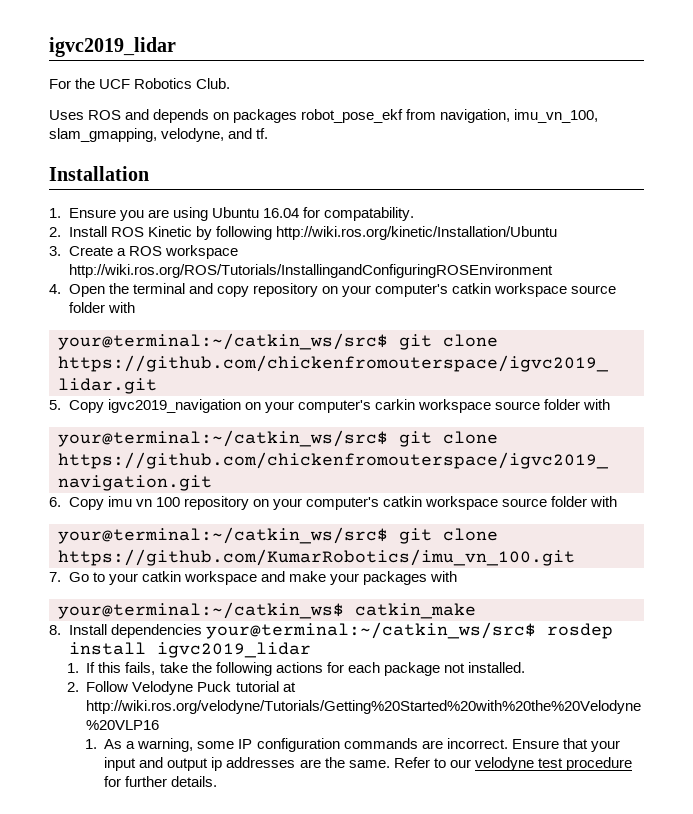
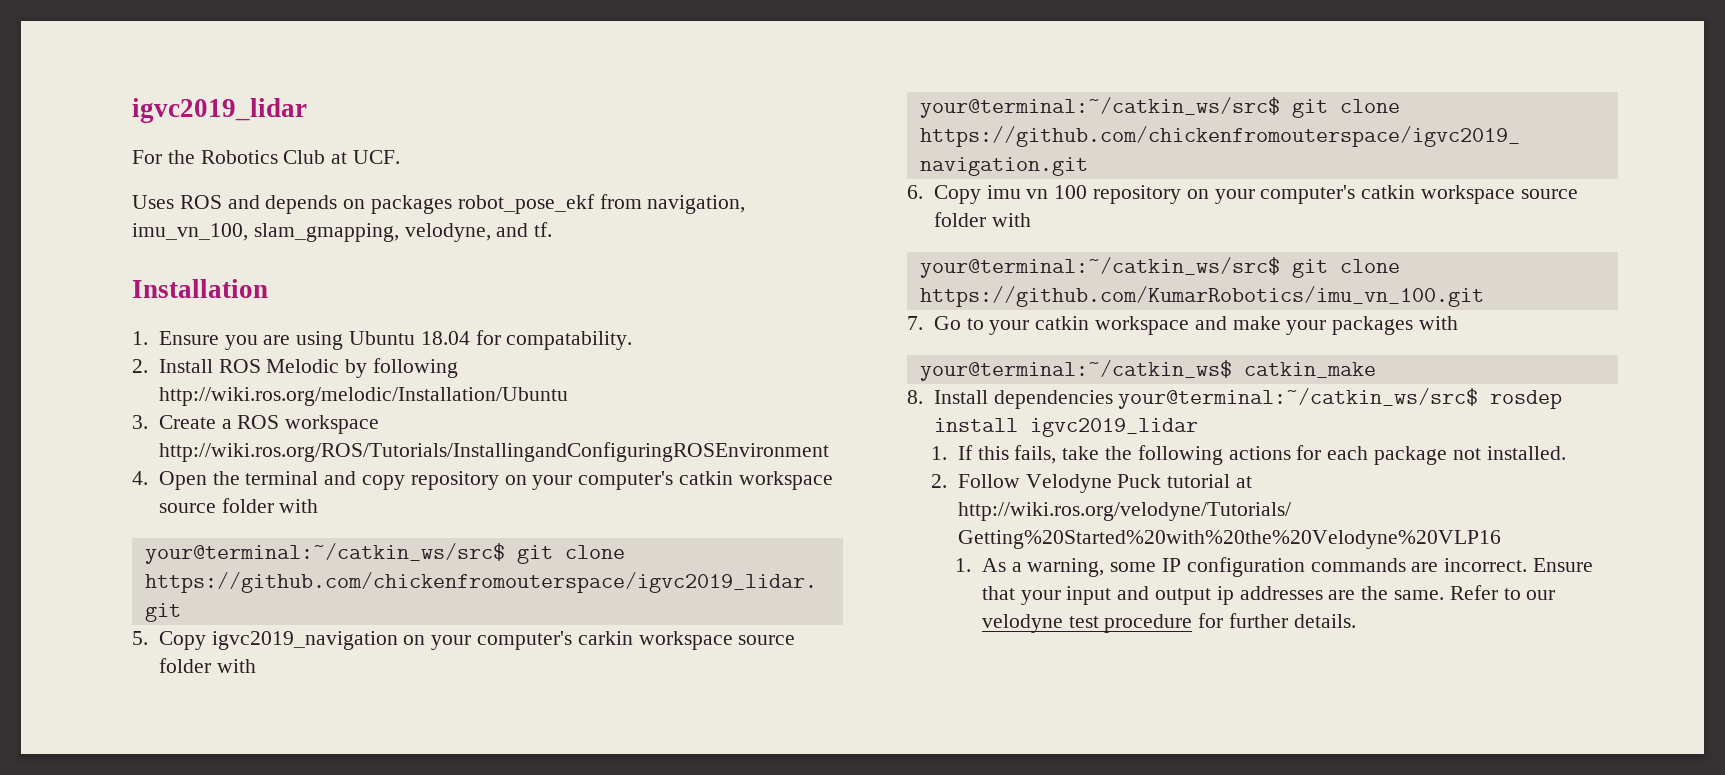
- For the UCF Robotics Club.
+ For the Robotics Club at UCF.
- 1. Ensure you are using Ubuntu 16.04 for compatability.
+ 1. Ensure you are using Ubuntu 18.04 for compatability.
- 2. Install ROS Kinetic by following http://wiki.ros.org/kinetic/Installation/Ubuntu
+ 2. Install ROS Melodic by following http://wiki.ros.org/melodic/Installation/Ubuntu

